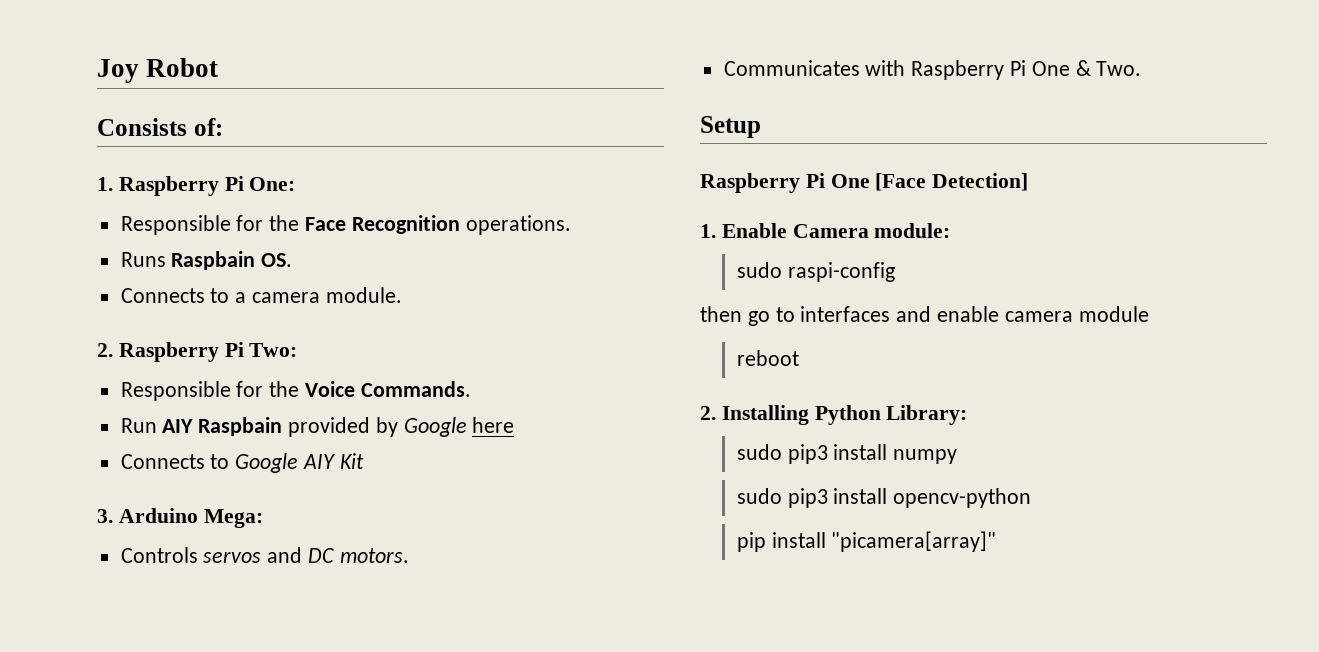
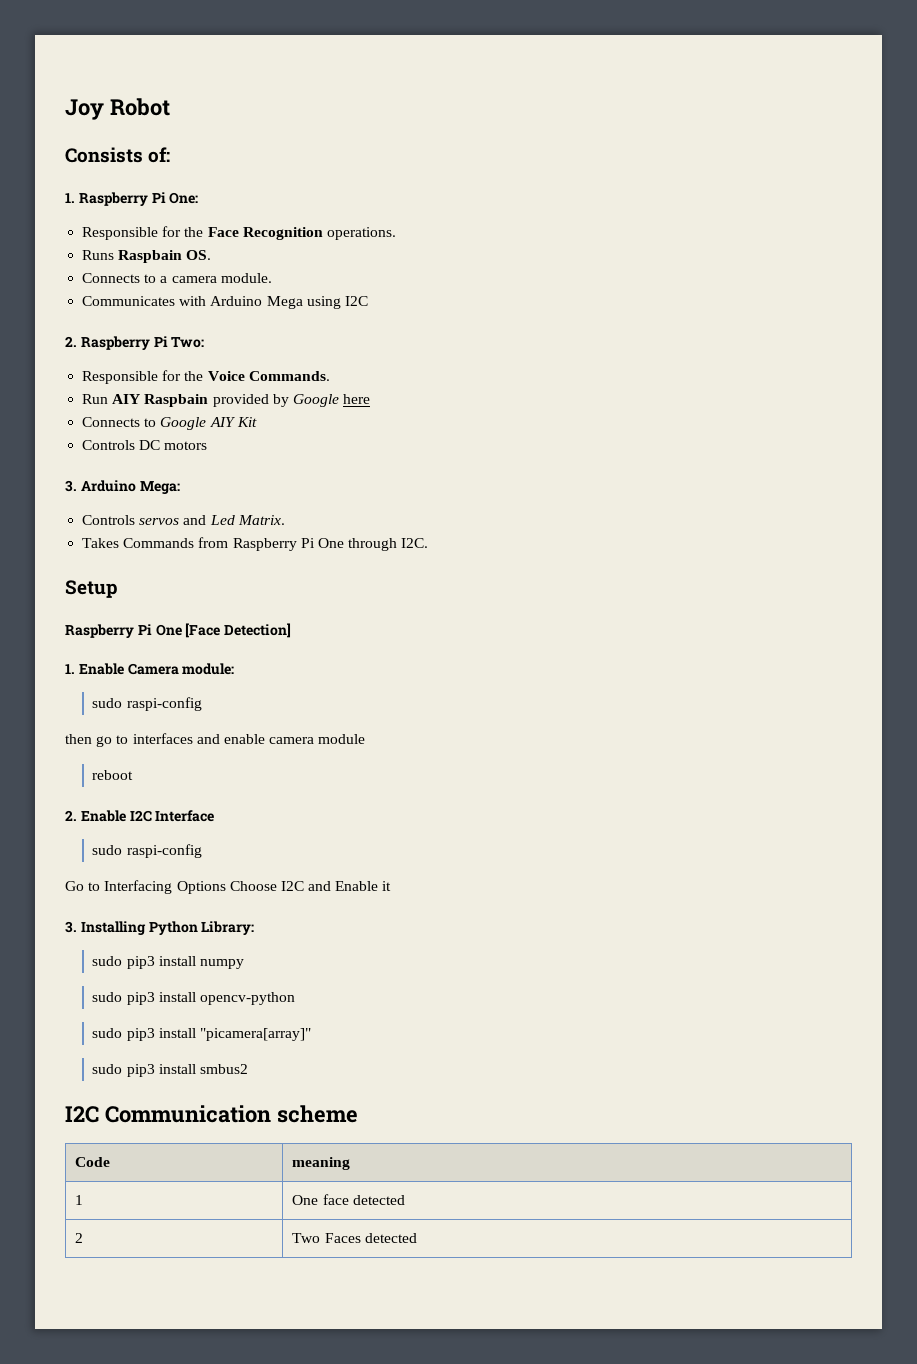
+ Communicates with Arduino Mega using I2C
+ Controls DC motors
- Controls servos and DC motors.
- Communicates with Raspberry Pi One & Two.
+ Controls servos and Led Matrix.
+ Takes Commands from Raspberry Pi One through I2C.
- 2. Installing Python Library:
+ 2. Enable I2C Interface
+ sudo raspi-config
+ Go to Interfacing Options Choose I2C and Enable it
+ 3. Installing Python Library:
- pip install "picamera[array]"
+ sudo pip3 install "picamera[array]"
+ sudo pip3 install smbus2
+ I2C Communication scheme
+ Code | meaning
+ 1 | One face detected
+ 2 | Two Faces detected

